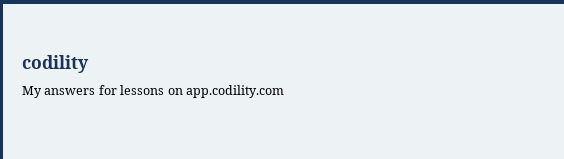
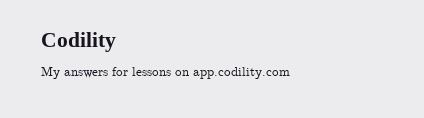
- codility
+ Codility

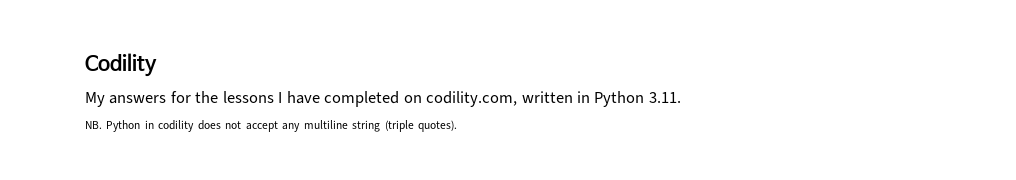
- My answers for lessons on app.codility.com
+ My answers for the lessons I have completed on codility.com, written in Python 3.11.
+ NB. Python in codility does not accept any multiline string (triple quotes).

